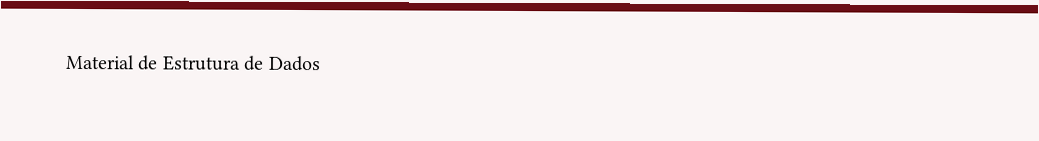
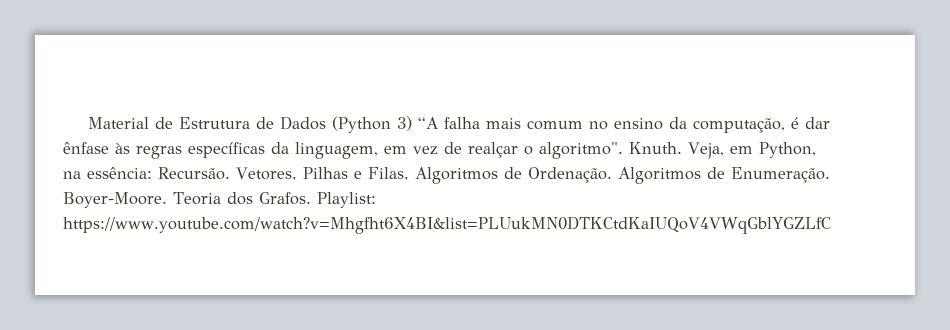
- Material de Estrutura de Dados
+ Material de Estrutura de Dados (Python 3) “A falha mais comum no ensino da computação, é dar ênfase às regras específicas da linguagem, em vez de realçar o algoritmo". Knuth. Veja, em Python, na essência: Recursão. Vetores. Pilhas e Filas. Algoritmos de Ordenação. Algoritmos de Enumeração. Boyer-Moore. Teoria dos Grafos. Playlist: https://www.youtube.com/watch?v=Mhgfht6X4BI&list=PLUukMN0DTKCtdKaIUQoV4VWqGblYGZLfC

